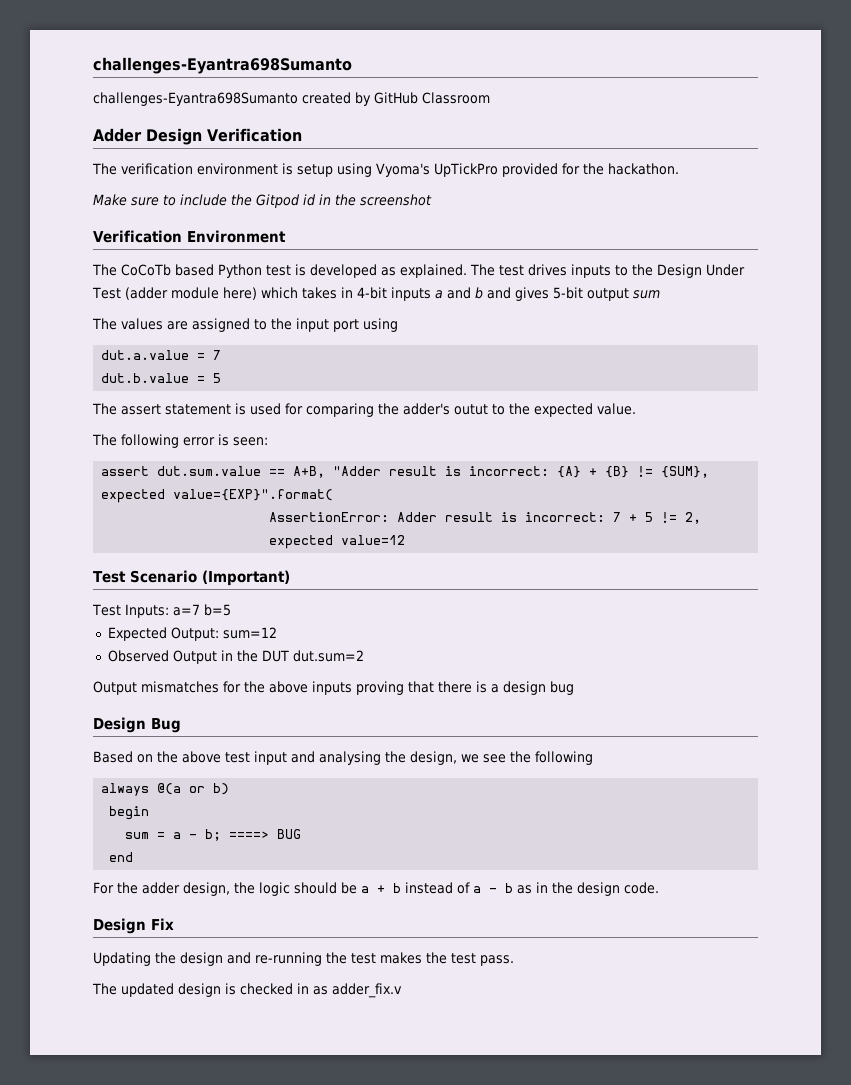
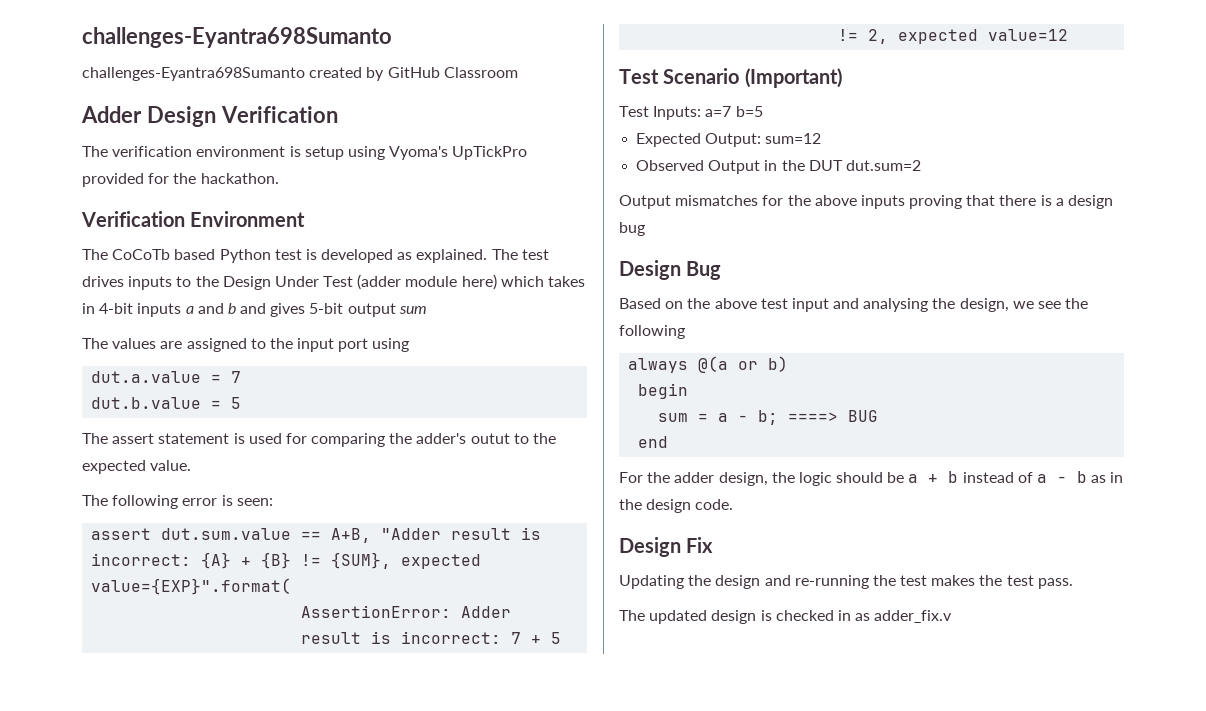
- Make sure to include the Gitpod id in the screenshot

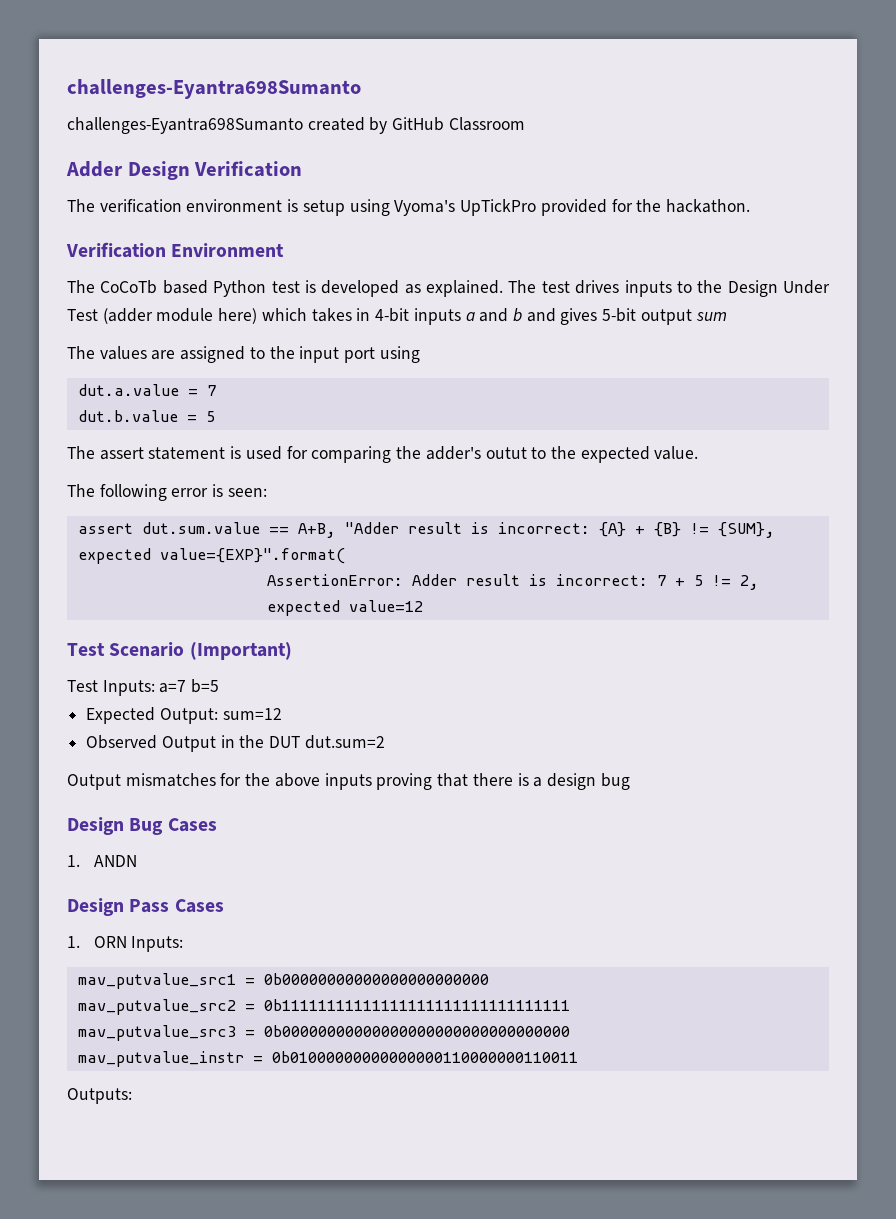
- Design Bug
- Based on the above test input and analysing the design, we see the following
- always @(a or b)
- begin
- sum = a - b; ====> BUG
- end
- For the adder design, the logic should be a + b instead of a - b as in the design code.
- Design Fix
- Updating the design and re-running the test makes the test pass.
- The updated design is checked in as adder_fix.v
+ Design Bug Cases
+ 1. ANDN
+ Design Pass Cases
+ 1. ORN Inputs:
+ mav_putvalue_src1 = 0b00000000000000000000000
+ mav_putvalue_src2 = 0b11111111111111111111111111111111
+ mav_putvalue_src3 = 0b00000000000000000000000000000000
+ mav_putvalue_instr = 0b01000000000000000110000000110011
+ Outputs:

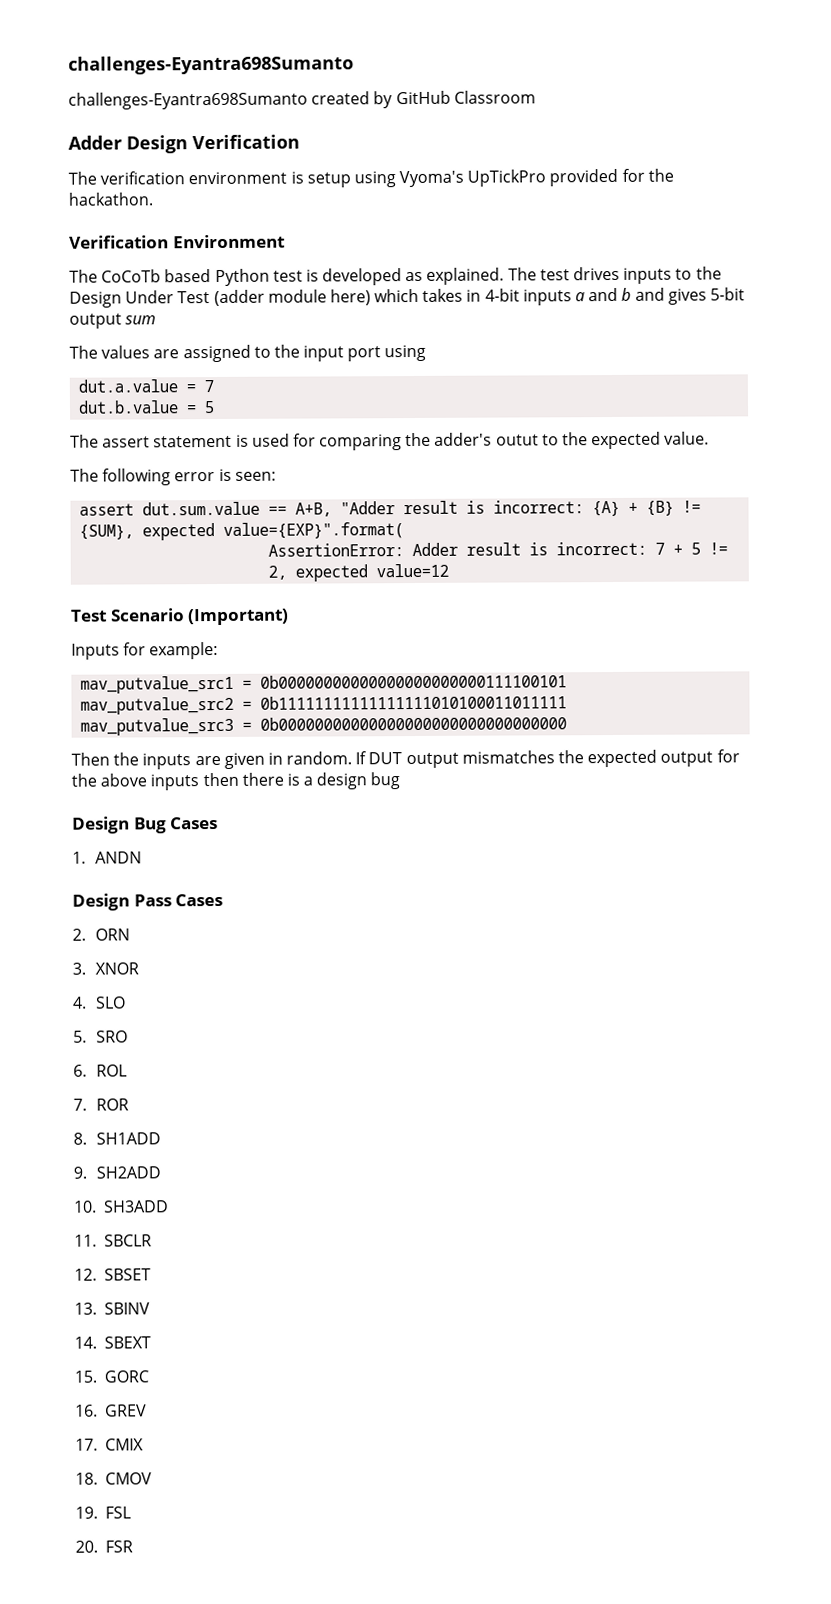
- Test Inputs: a=7 b=5
- Expected Output: sum=12
- Observed Output in the DUT dut.sum=2
- Output mismatches for the above inputs proving that there is a design bug
+ Inputs for example:
+ mav_putvalue_src1 = 0b00000000000000000000000111100101
+ mav_putvalue_src2 = 0b11111111111111111010100011011111
+ mav_putvalue_src3 = 0b00000000000000000000000000000000
+ Then the inputs are given in random. If DUT output mismatches the expected output for the above inputs then there is a design bug
- 1. ORN Inputs:
- mav_putvalue_src1 = 0b00000000000000000000000
- mav_putvalue_src2 = 0b11111111111111111111111111111111
- mav_putvalue_src3 = 0b00000000000000000000000000000000
- mav_putvalue_instr = 0b01000000000000000110000000110011
- Outputs:
+ 2. ORN
+ 3. XNOR
+ 4. SLO
+ 5. SRO
+ 6. ROL
+ 7. ROR
+ 8. SH1ADD
+ 9. SH2ADD
+ 10. SH3ADD
+ 11. SBCLR
+ 12. SBSET
+ 13. SBINV
+ 14. SBEXT
+ 15. GORC
+ 16. GREV
+ 17. CMIX
+ 18. CMOV
+ 19. FSL
+ 20. FSR

